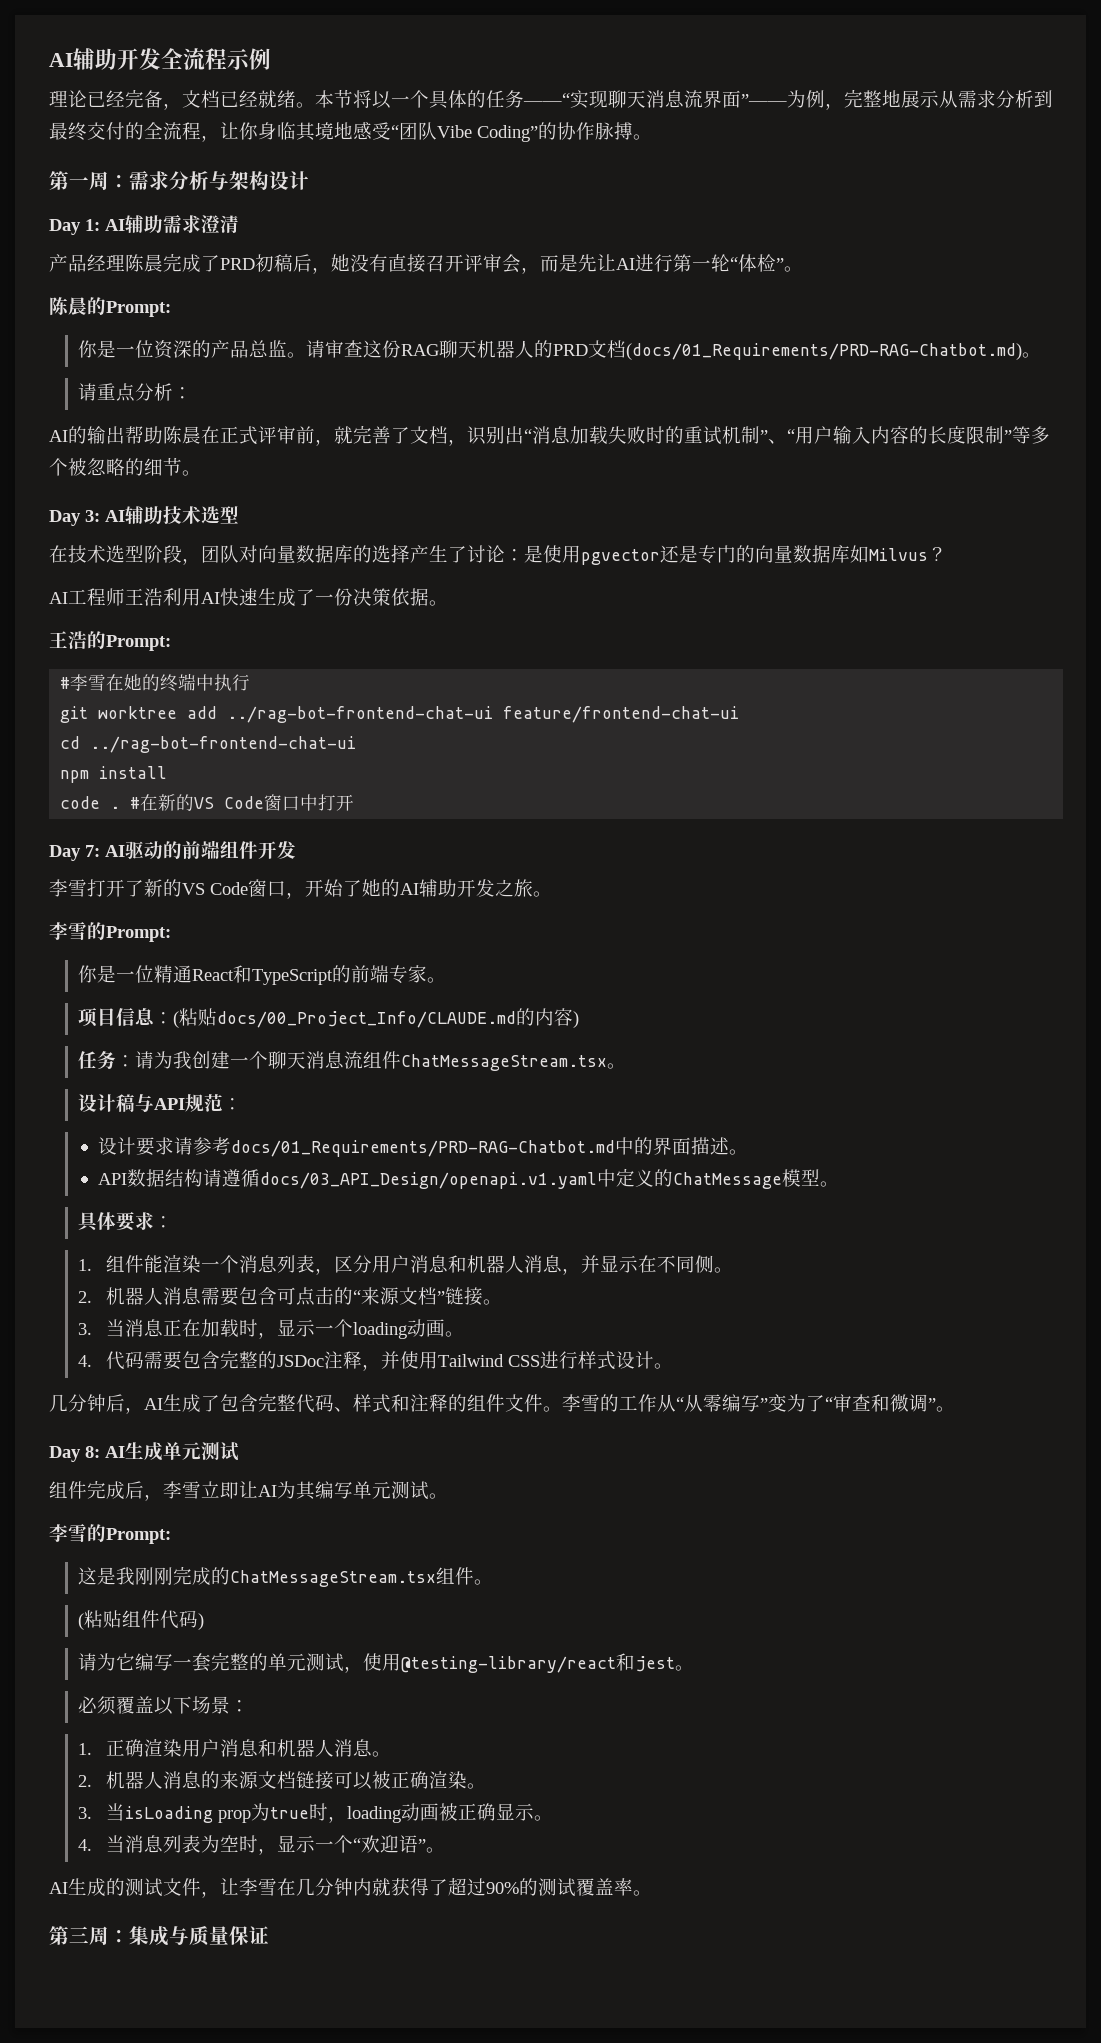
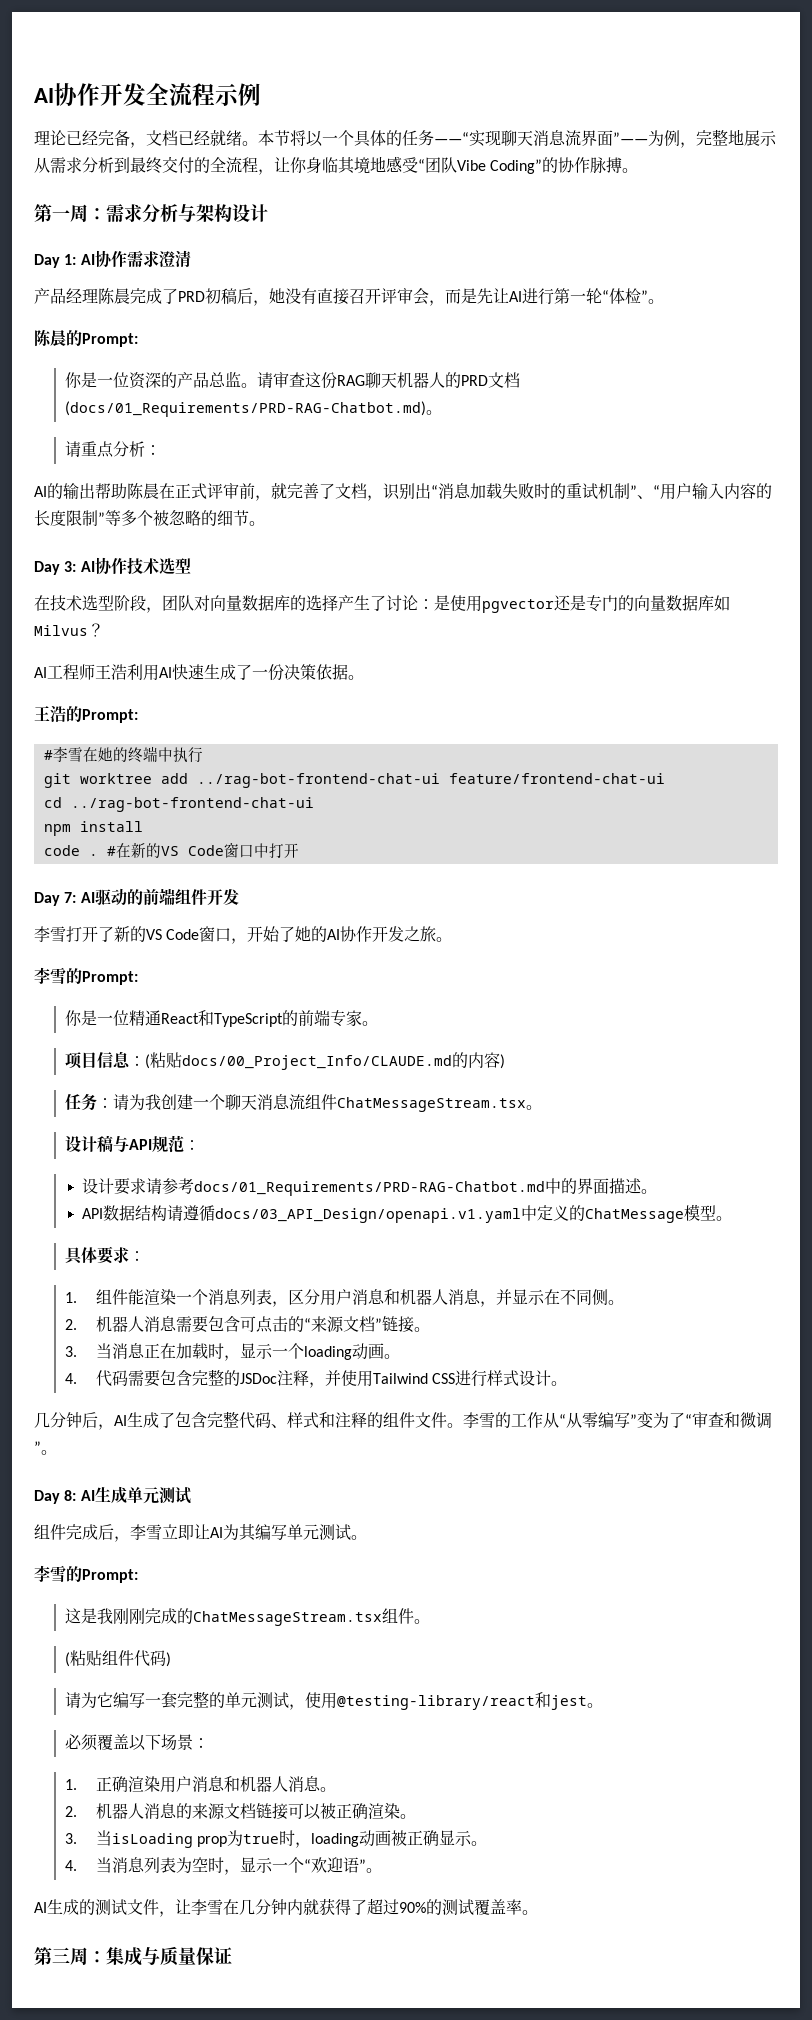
- AI辅助开发全流程示例
+ AI协作开发全流程示例
- Day 1: AI辅助需求澄清
+ Day 1: AI协作需求澄清
- Day 3: AI辅助技术选型
+ Day 3: AI协作技术选型
- 李雪打开了新的VS Code窗口，开始了她的AI辅助开发之旅。
+ 李雪打开了新的VS Code窗口，开始了她的AI协作开发之旅。

